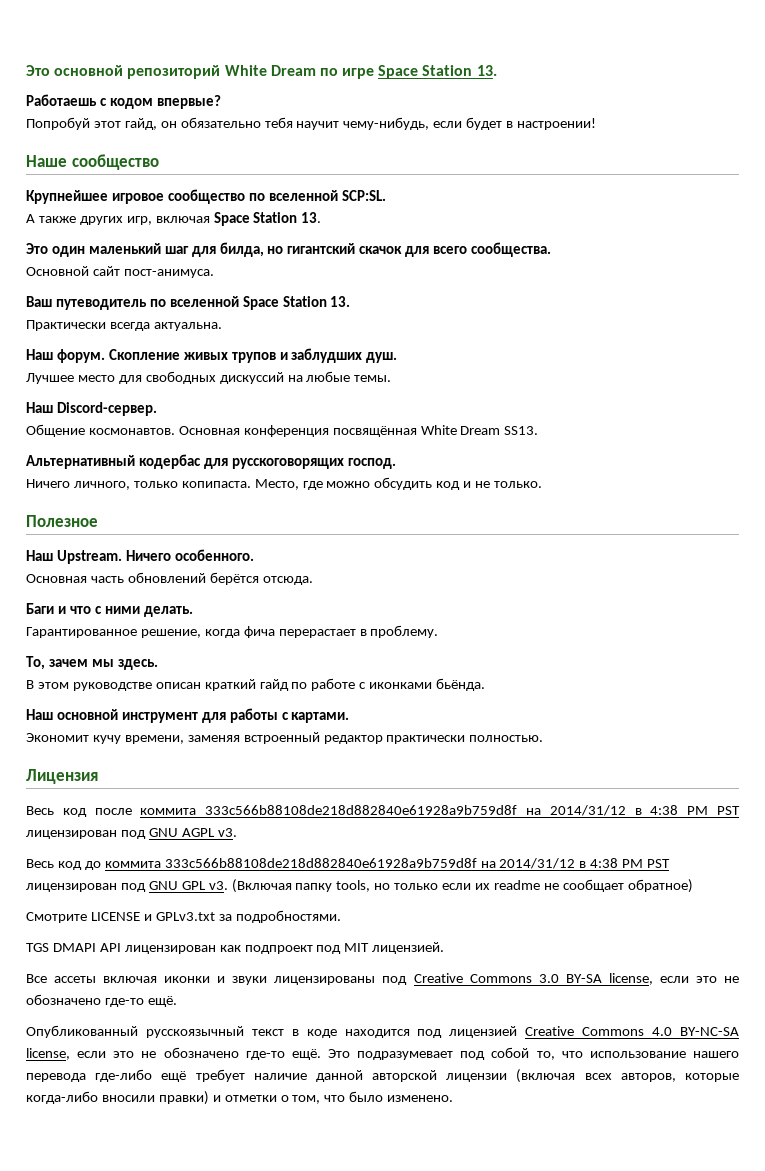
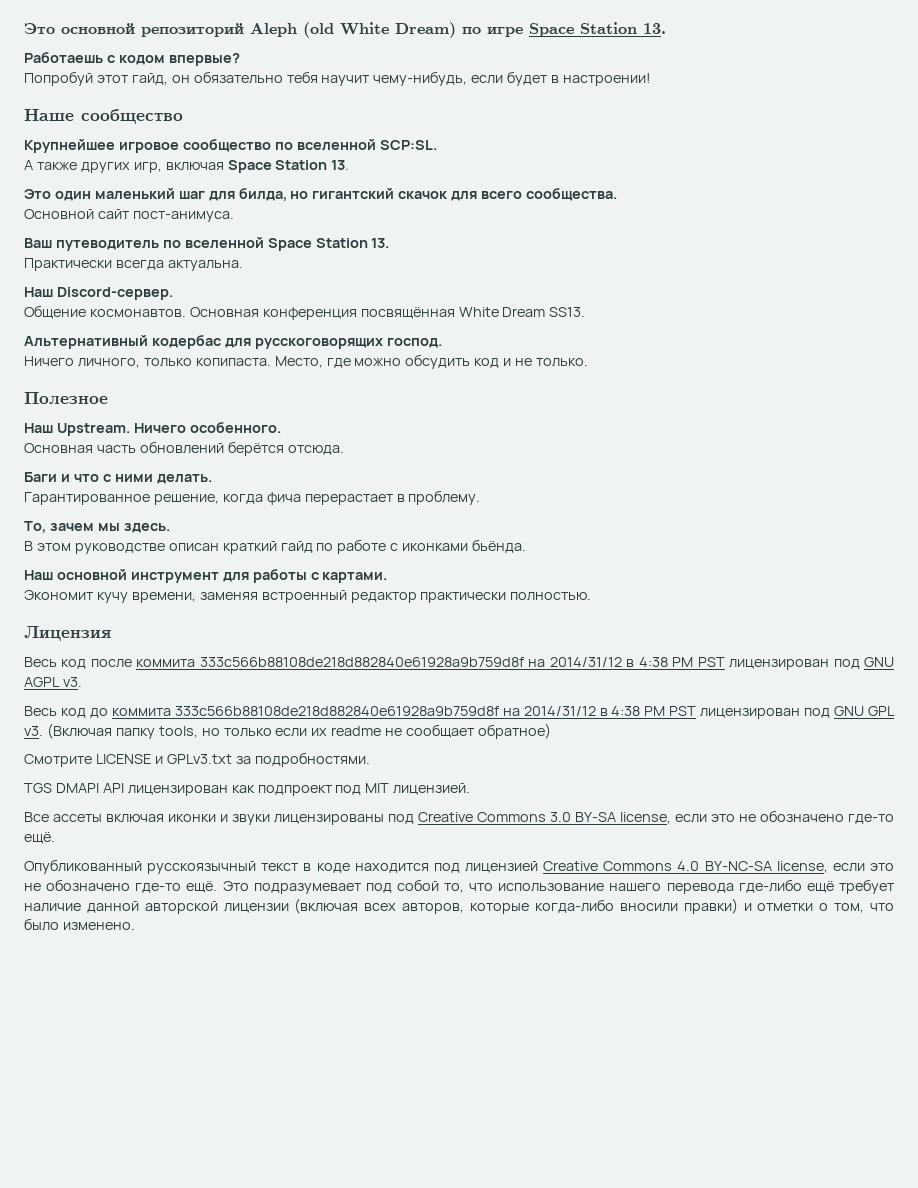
- Это основной репозиторий White Dream по игре Space Station 13.
+ Это основной репозиторий Aleph (old White Dream) по игре Space Station 13.
- Наш форум. Скопление живых трупов и заблудших душ.
- Лучшее место для свободных дискуссий на любые темы.

